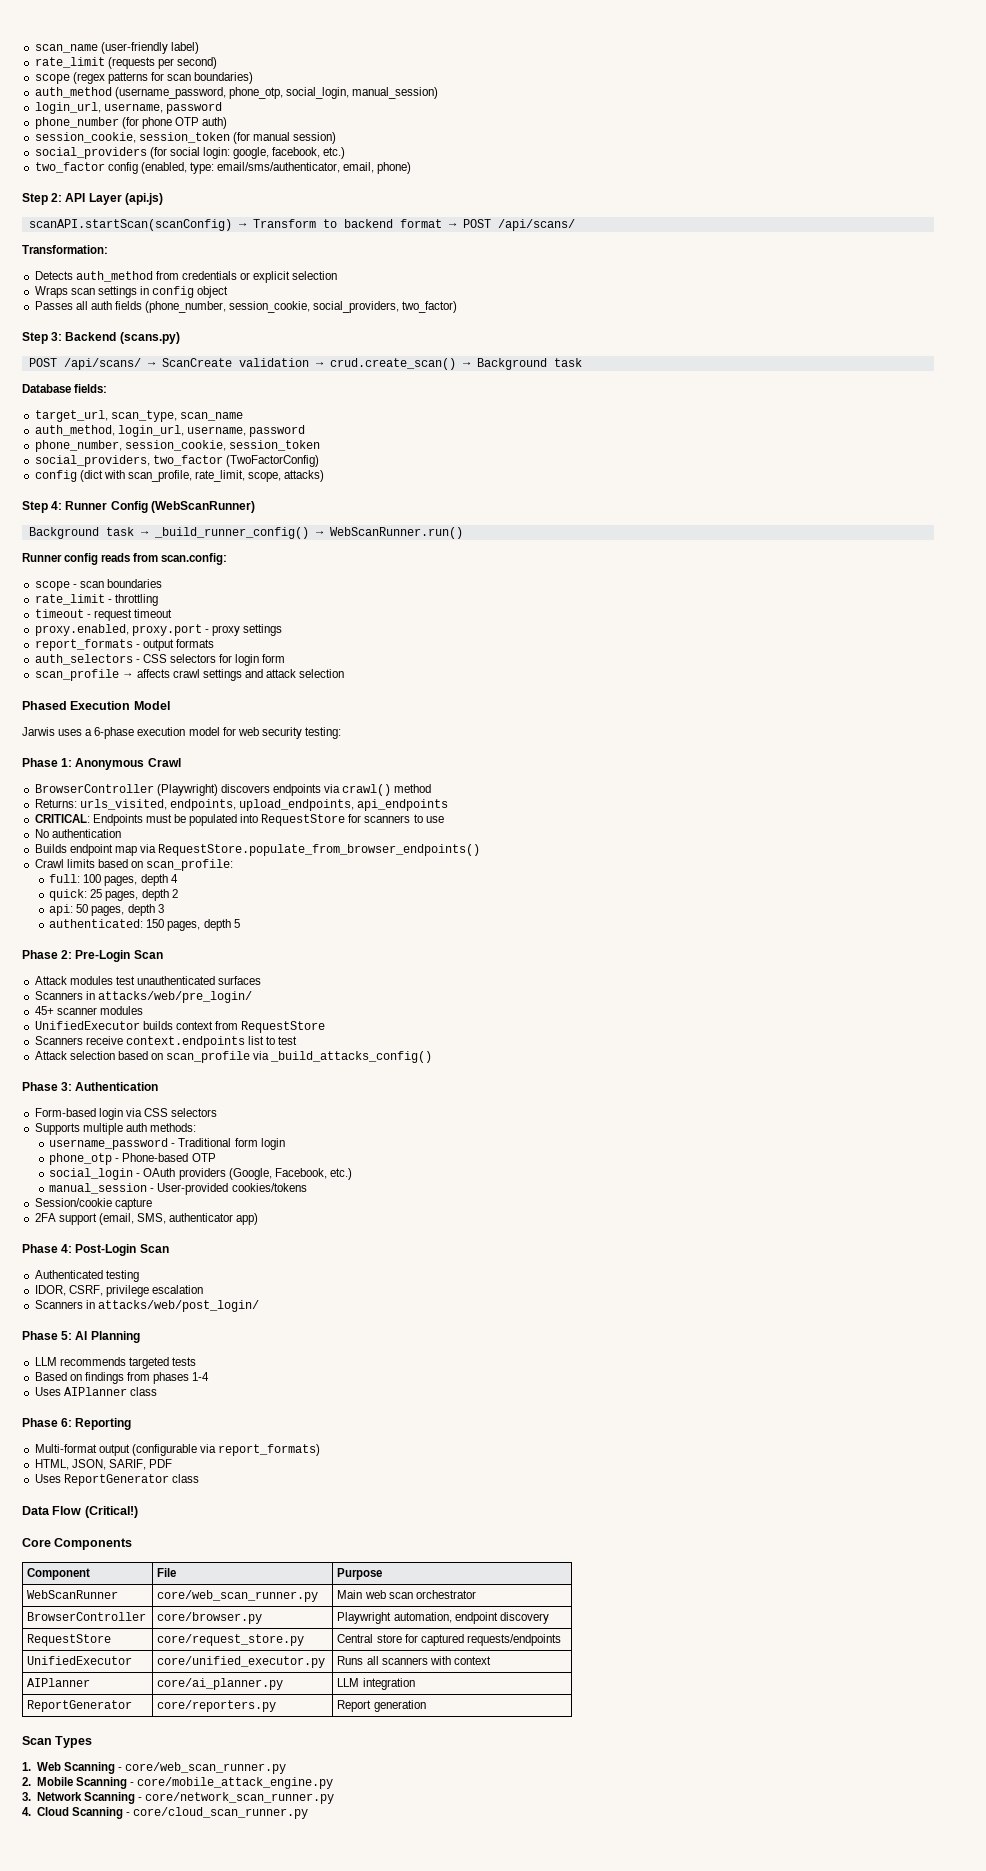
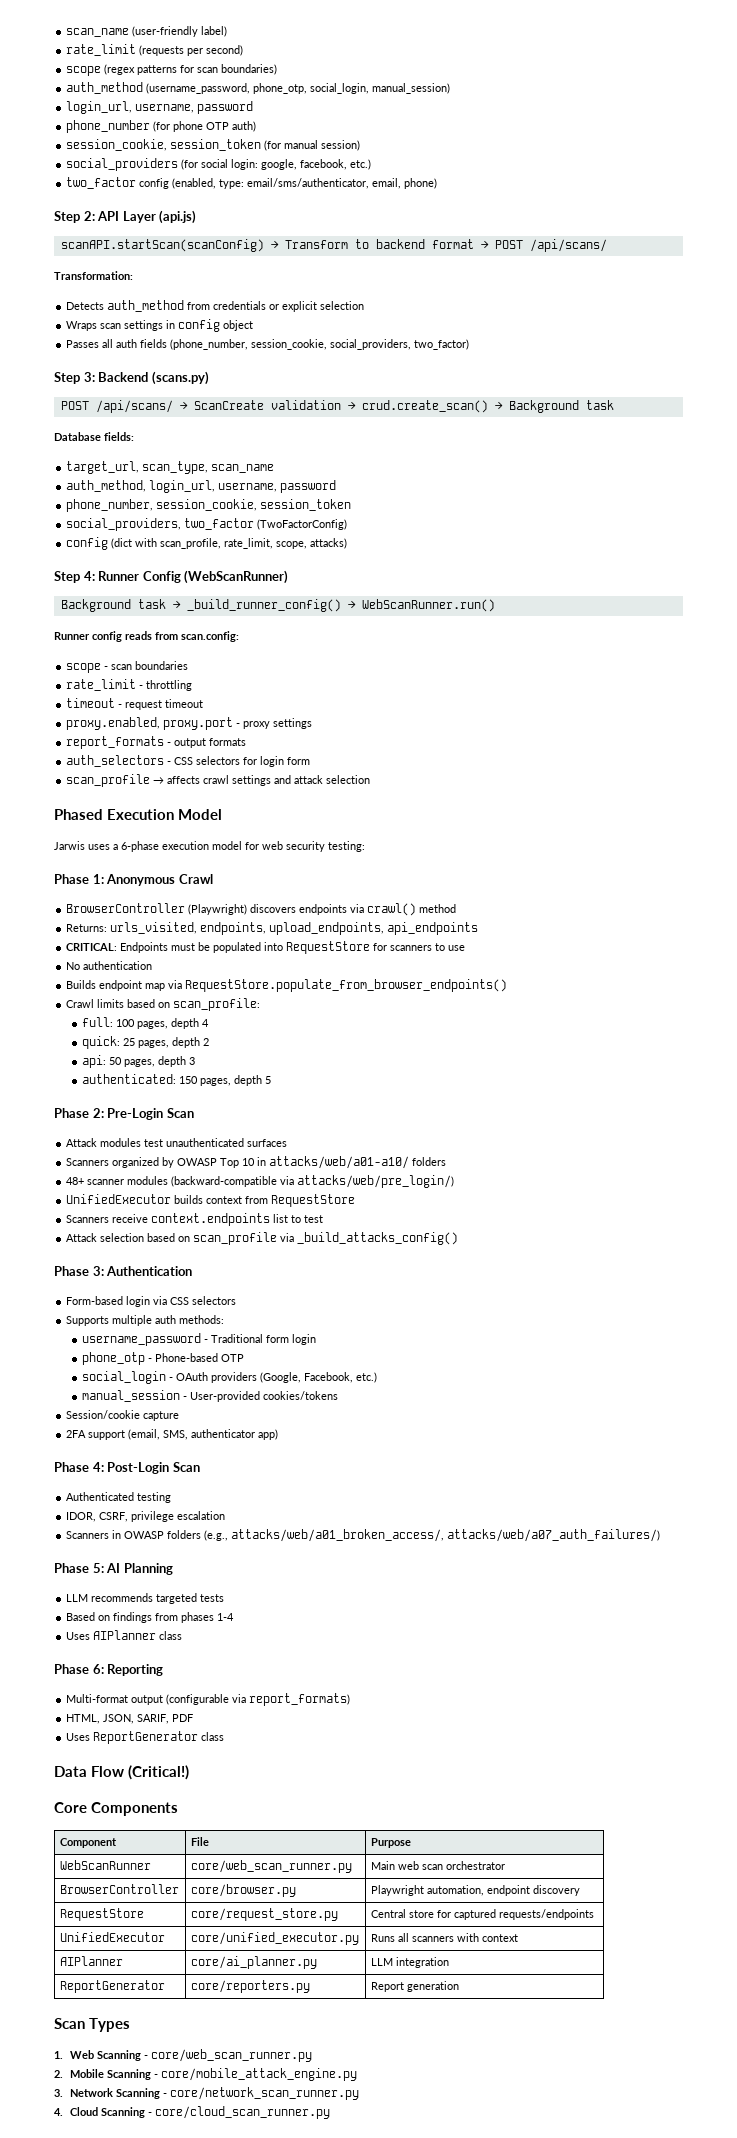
- Scanners in attacks/web/pre_login/
- 45+ scanner modules
+ Scanners organized by OWASP Top 10 in attacks/web/a01-a10/ folders
+ 48+ scanner modules (backward-compatible via attacks/web/pre_login/)
- Scanners in attacks/web/post_login/
+ Scanners in OWASP folders (e.g., attacks/web/a01_broken_access/, attacks/web/a07_auth_failures/)

